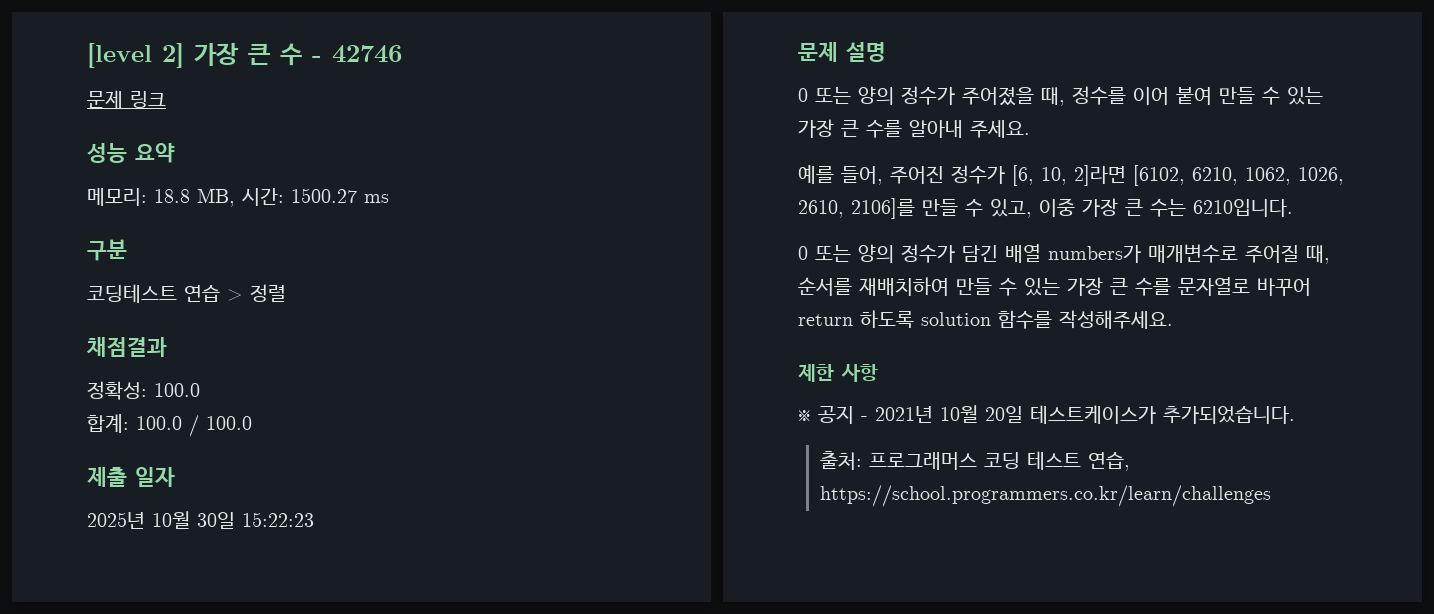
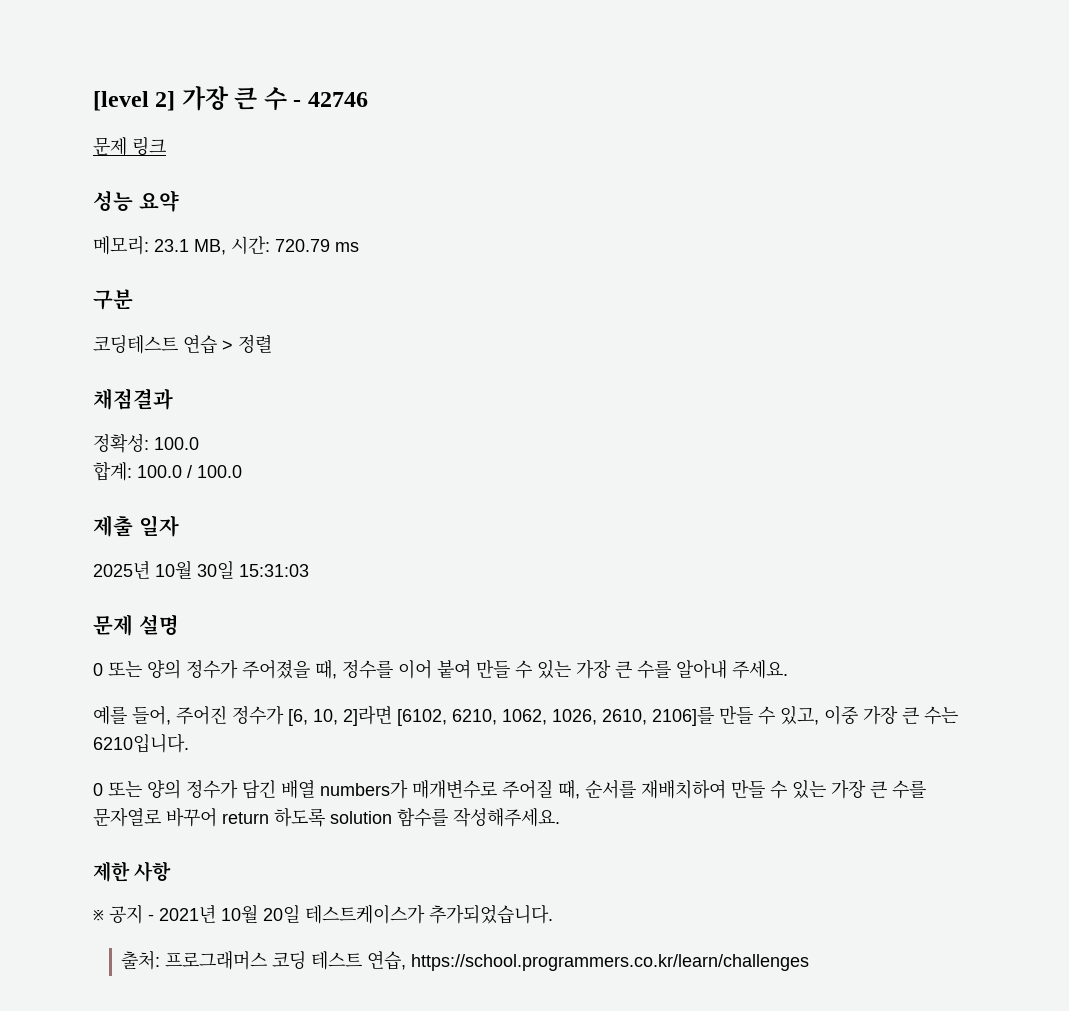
- 메모리: 18.8 MB, 시간: 1500.27 ms
+ 메모리: 23.1 MB, 시간: 720.79 ms
- 2025년 10월 30일 15:22:23
+ 2025년 10월 30일 15:31:03

